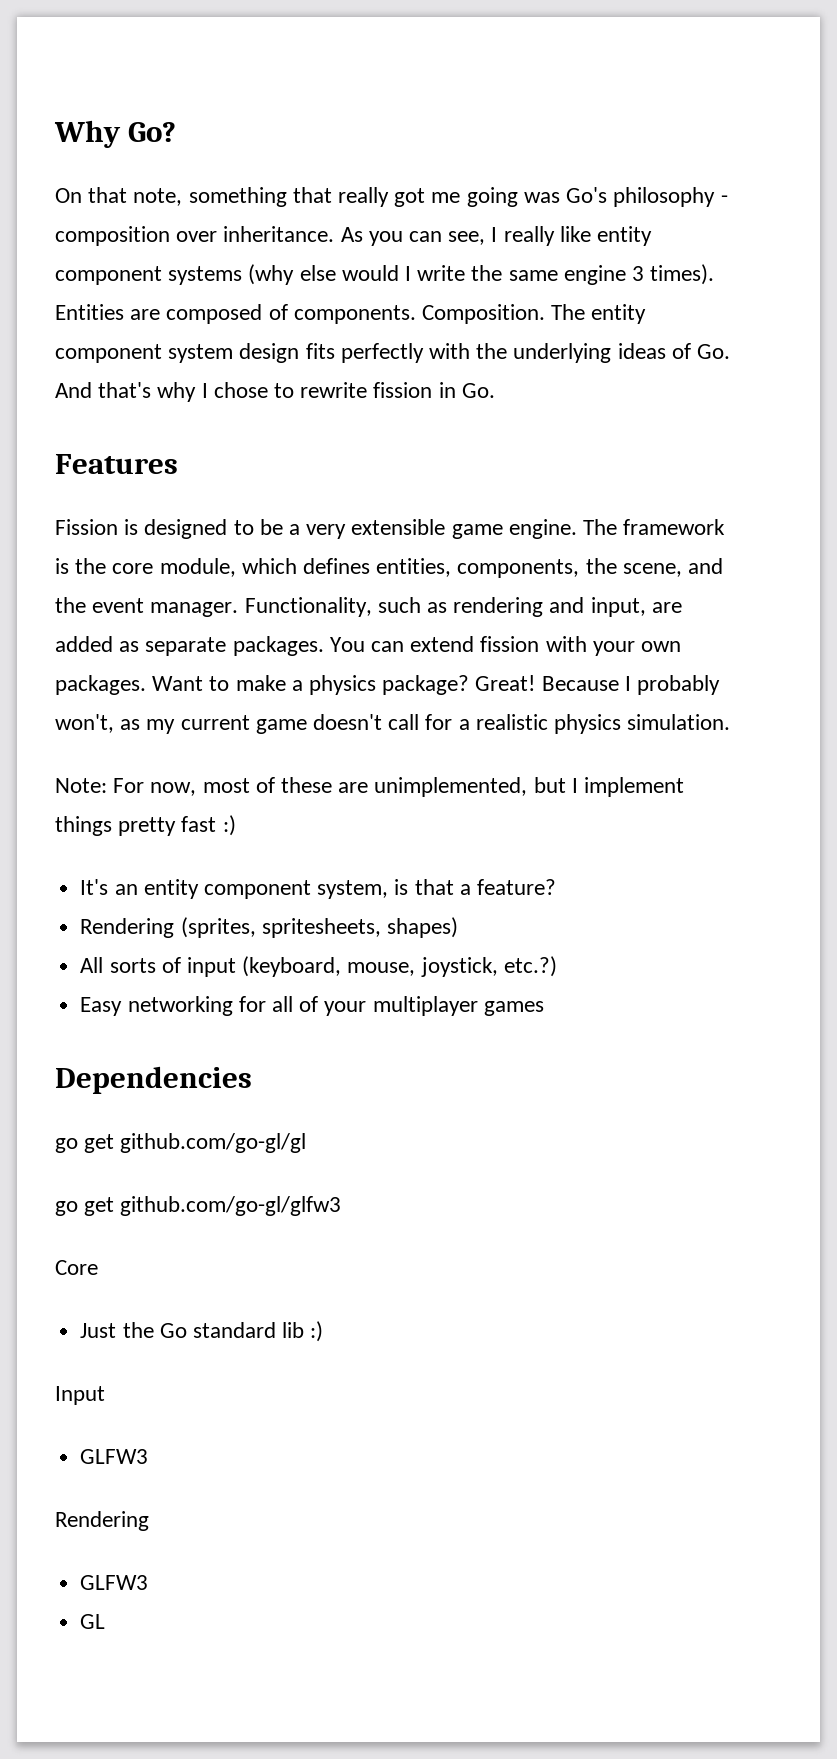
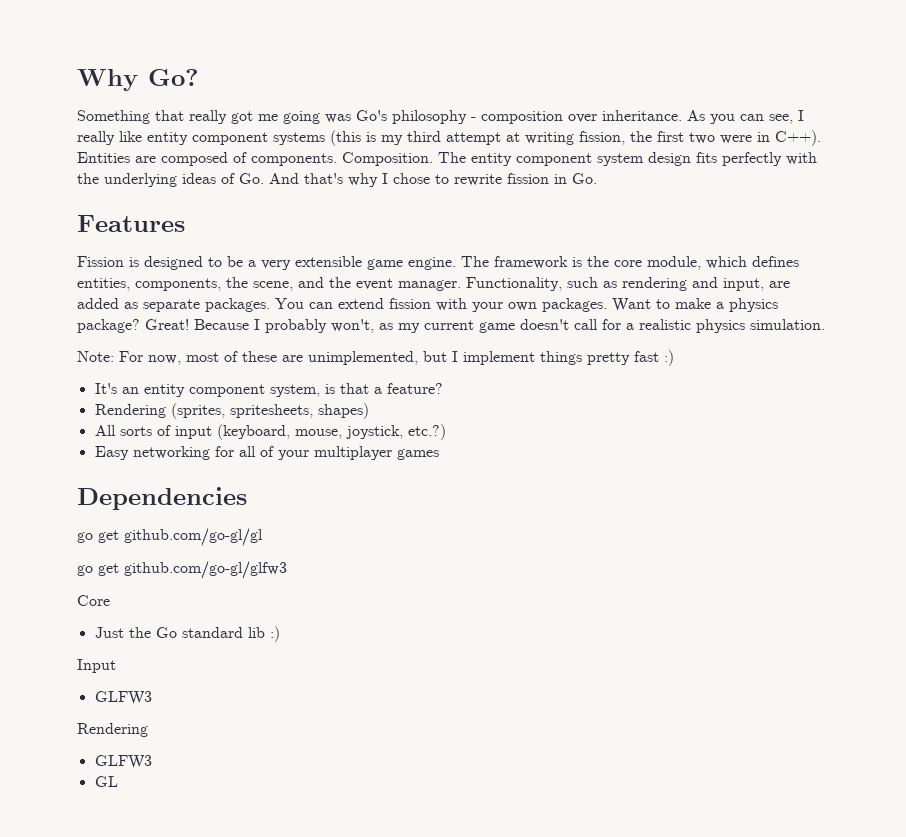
- On that note, something that really got me going was Go's philosophy - composition over inheritance.
+ Something that really got me going was Go's philosophy - composition over inheritance.
- As you can see, I really like entity component systems (why else would I write the same engine 3 times).
+ As you can see, I really like entity component systems (this is my third attempt at writing fission, the first two were in C++).

